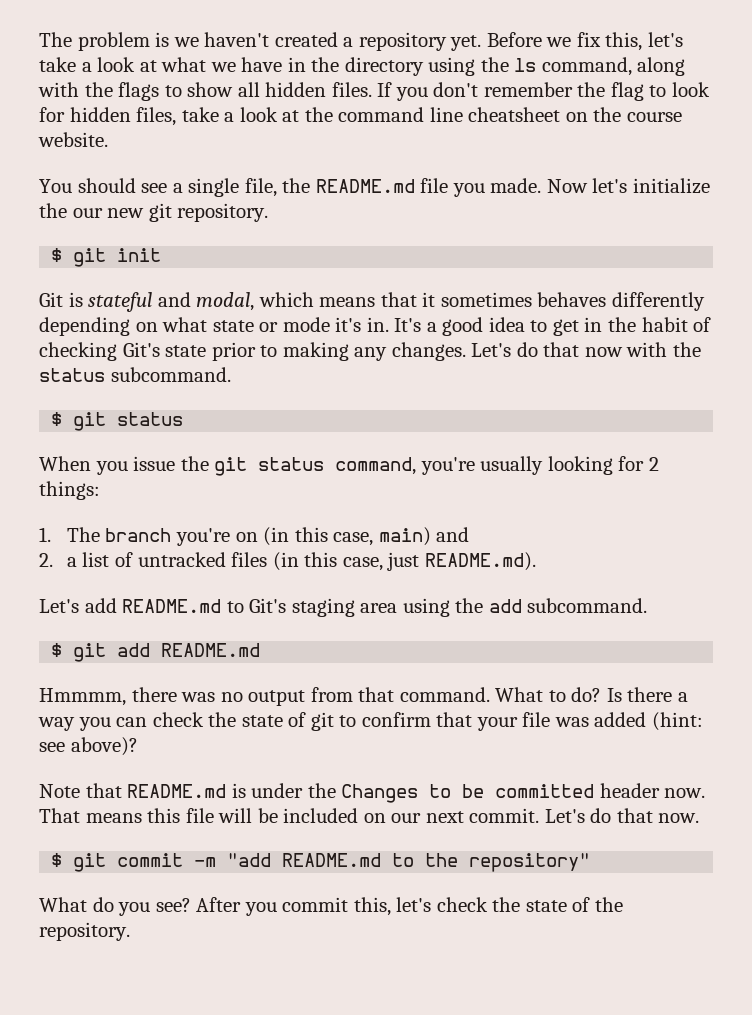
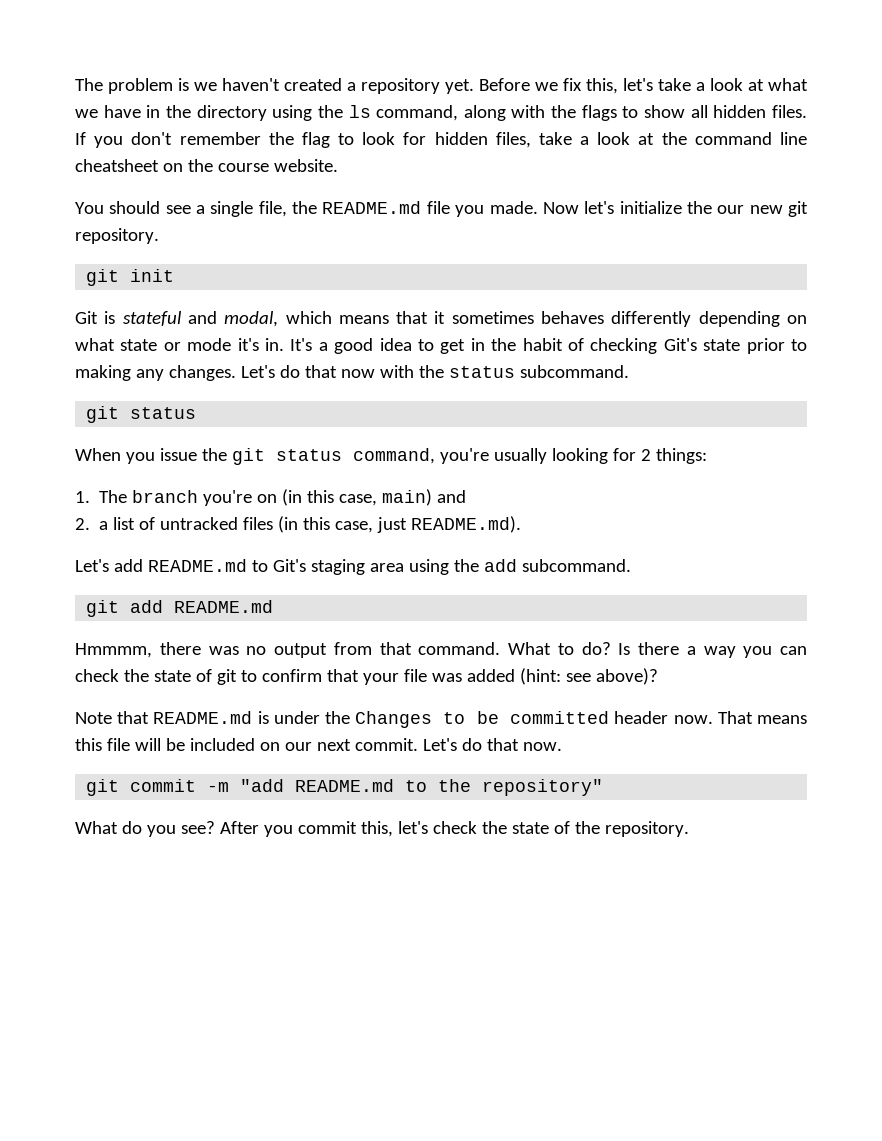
- $ git init
+ git init
  Let's do that now with the status subcommand.
- $ git status
+ git status
- $ git add README.md
+ git add README.md
- $ git commit -m "add README.md to the repository"
+ git commit -m "add README.md to the repository"

